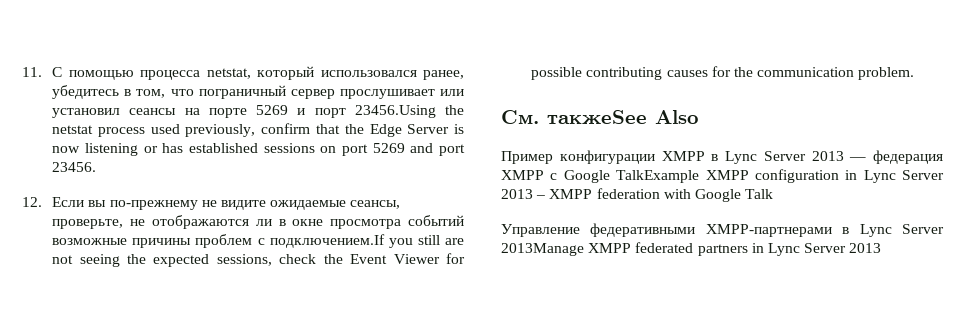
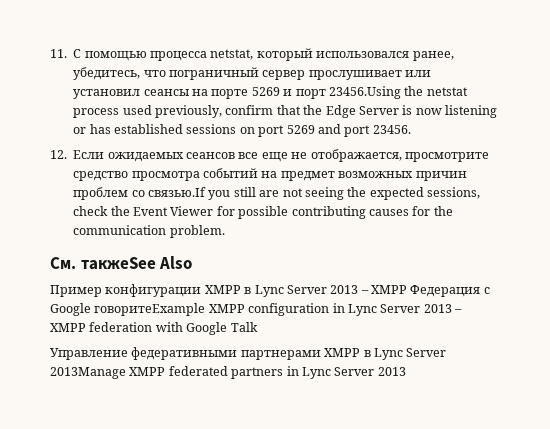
- 11. С помощью процесса netstat, который использовался ранее, убедитесь в том, что пограничный сервер прослушивает или установил сеансы на порте 5269 и порт 23456.Using the netstat process used previously, confirm that the Edge Server is now listening or has established sessions on port 5269 and port 23456.
+ 11. С помощью процесса netstat, который использовался ранее, убедитесь, что пограничный сервер прослушивает или установил сеансы на порте 5269 и порт 23456.Using the netstat process used previously, confirm that the Edge Server is now listening or has established sessions on port 5269 and port 23456.
- 12. Если вы по-прежнему не видите ожидаемые сеансы, проверьте, не отображаются ли в окне просмотра событий возможные причины проблем с подключением.If you still are not seeing the expected sessions, check the Event Viewer for possible contributing causes for the communication problem.
+ 12. Если ожидаемых сеансов все еще не отображается, просмотрите средство просмотра событий на предмет возможных причин проблем со связью.If you still are not seeing the expected sessions, check the Event Viewer for possible contributing causes for the communication problem.
- Пример конфигурации XMPP в Lync Server 2013 — федерация XMPP с Google TalkExample XMPP configuration in Lync Server 2013 – XMPP federation with Google Talk
+ Пример конфигурации XMPP в Lync Server 2013 – XMPP Федерация с Google говоритеExample XMPP configuration in Lync Server 2013 – XMPP federation with Google Talk
- Управление федеративными XMPP-партнерами в Lync Server 2013Manage XMPP federated partners in Lync Server 2013
+ Управление федеративными партнерами XMPP в Lync Server 2013Manage XMPP federated partners in Lync Server 2013

